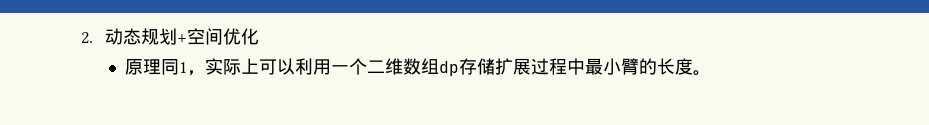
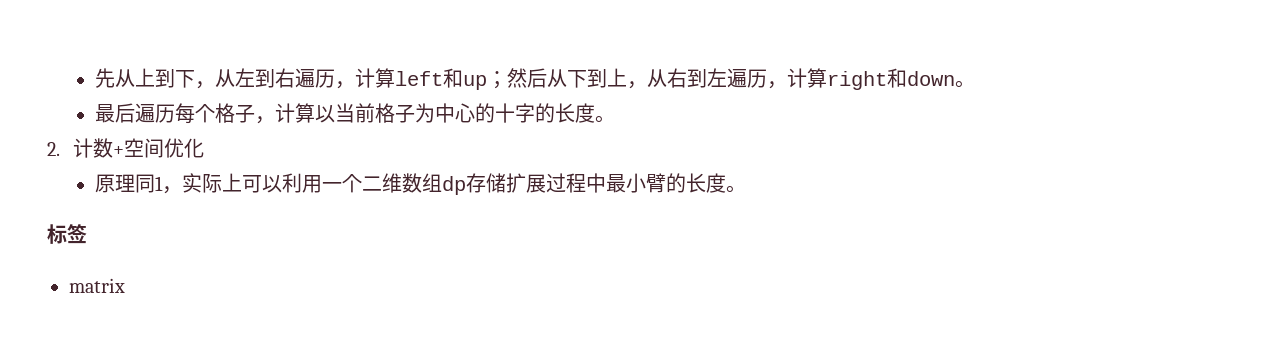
- 2.动态规划+空间优化
+ 先从上到下，从左到右遍历，计算left和up；然后从下到上，从右到左遍历，计算right和down。
+ 最后遍历每个格子，计算以当前格子为中心的十字的长度。
+ 2.计数+空间优化
+ 标签
+ matrix

